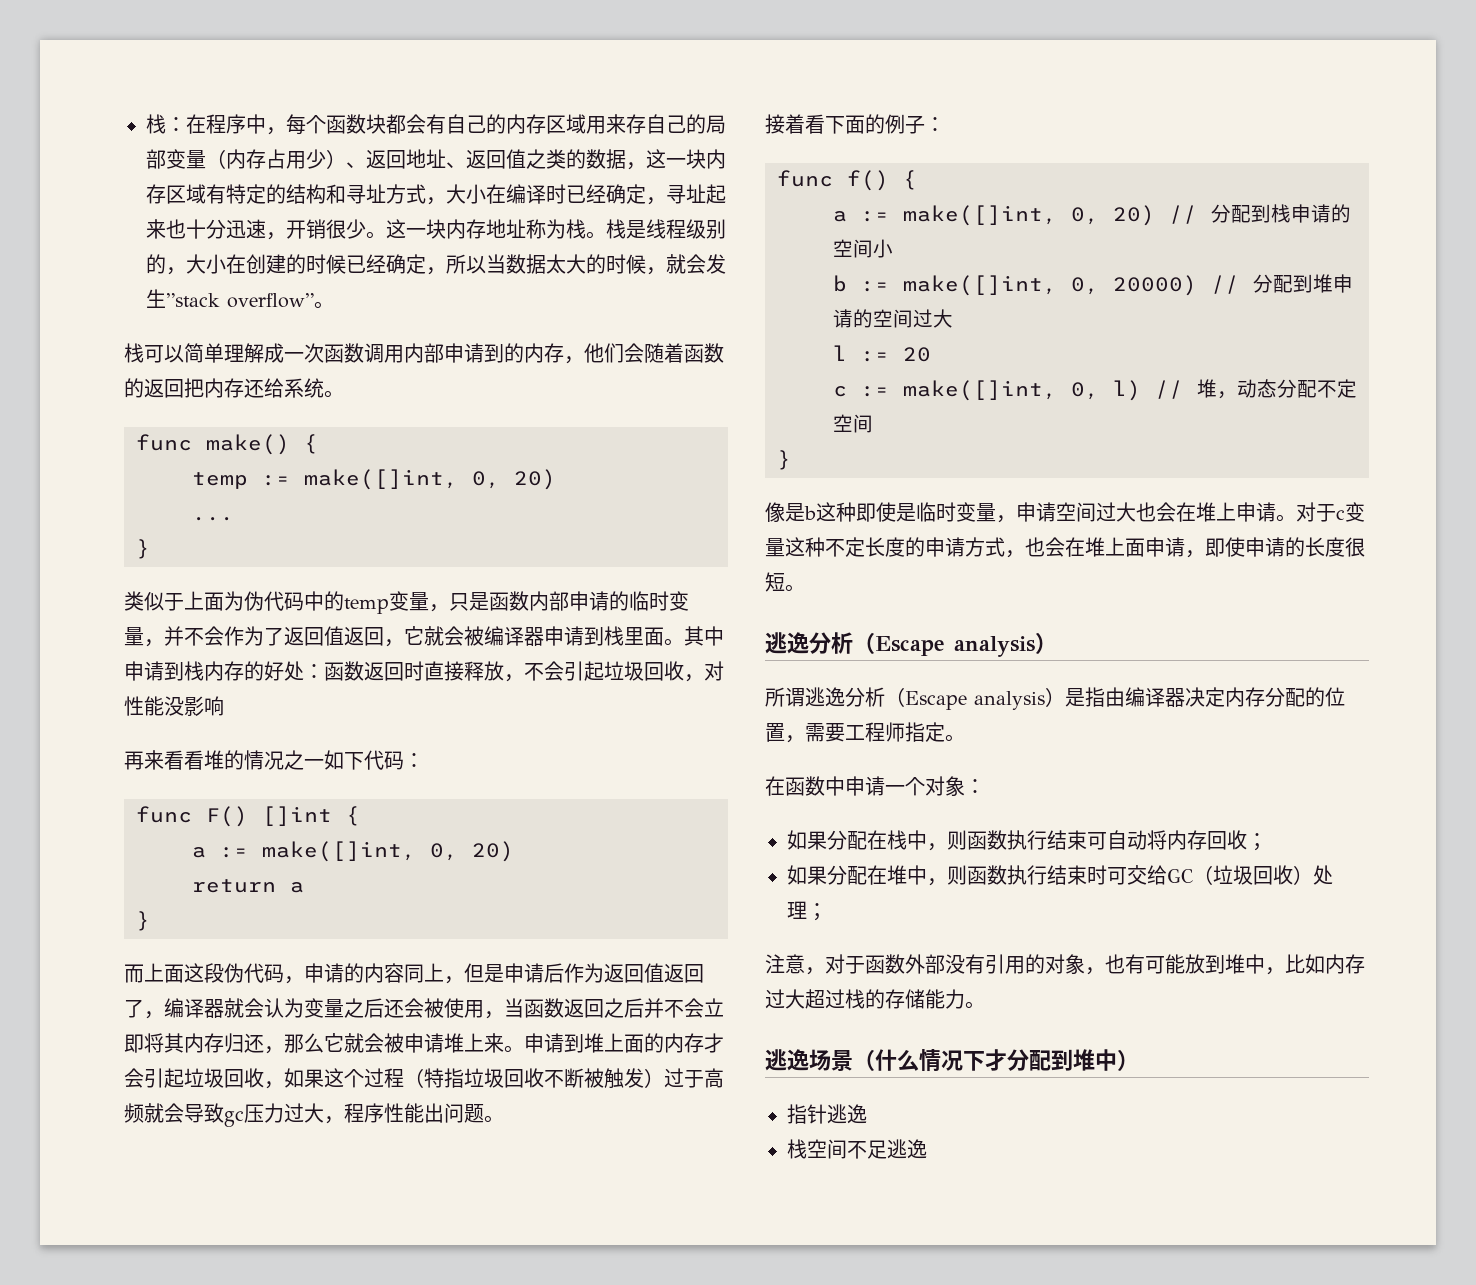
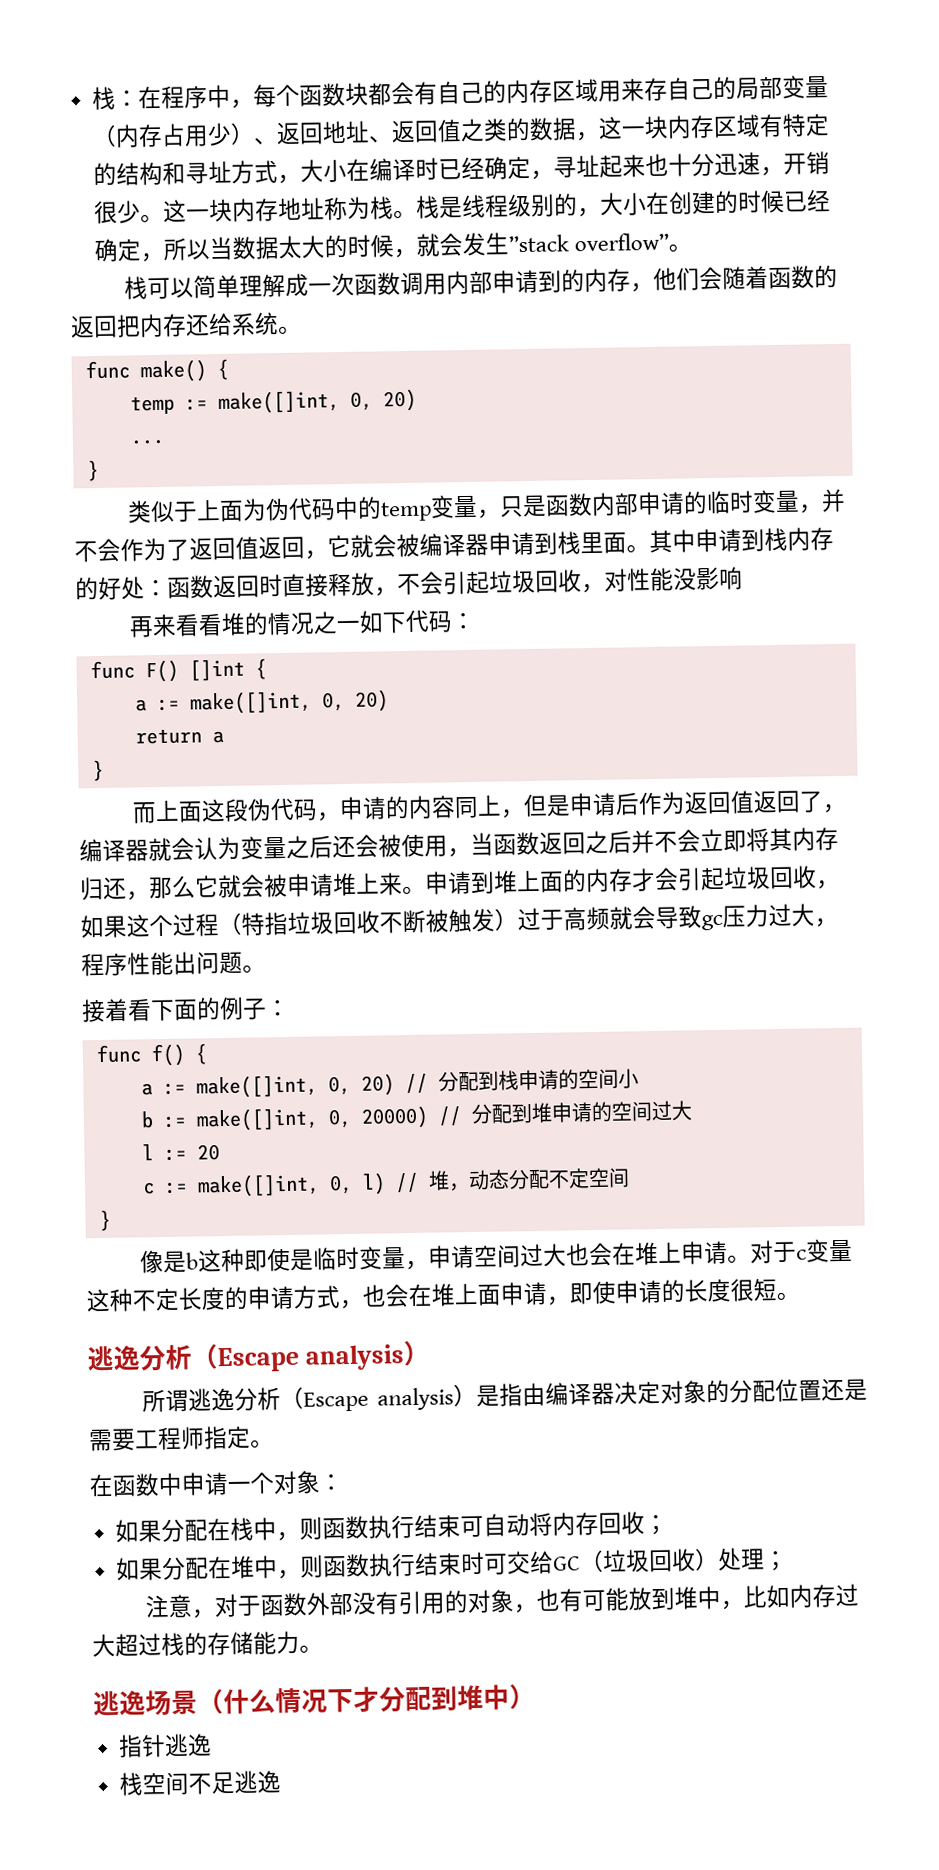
- 所谓逃逸分析（Escape analysis）是指由编译器决定内存分配的位置，需要工程师指定。
+ 所谓逃逸分析（Escape analysis）是指由编译器决定对象的分配位置还是需要工程师指定。

